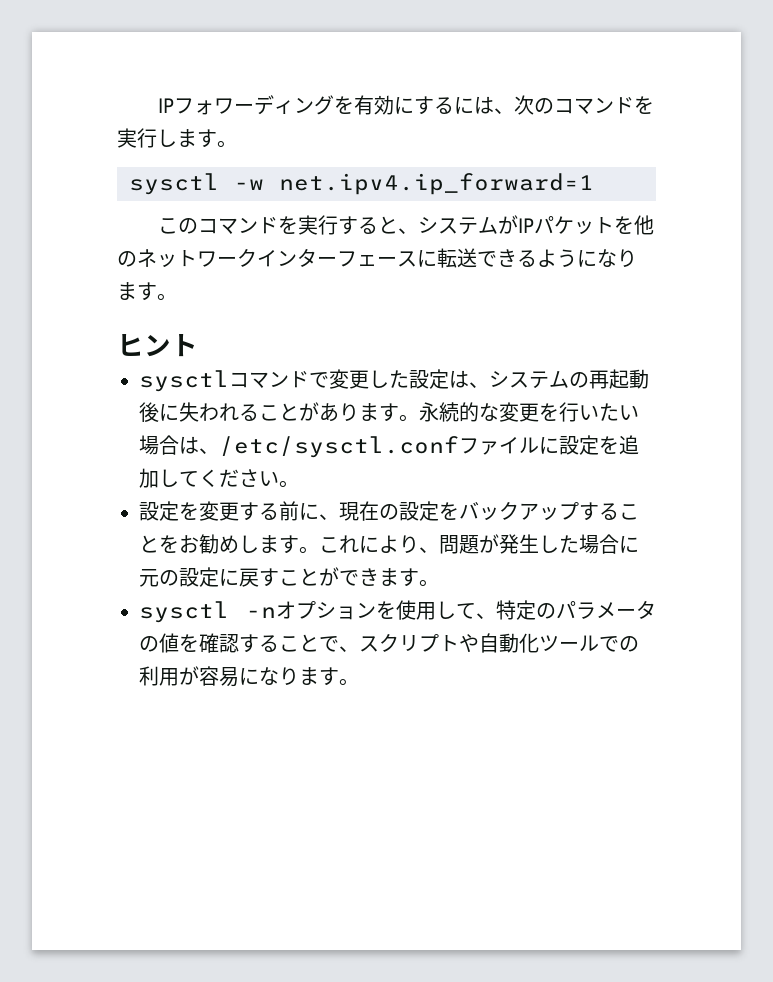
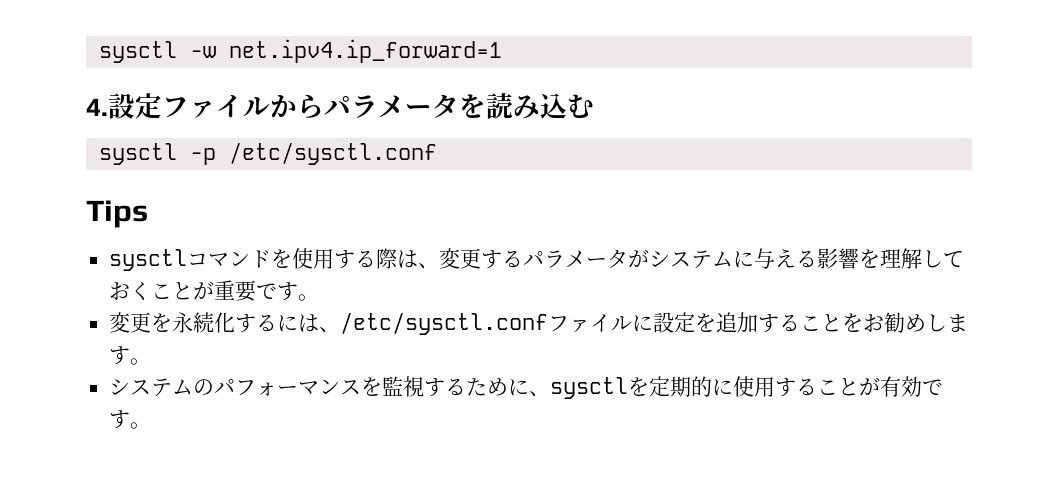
- IPフォワーディングを有効にするには、次のコマンドを実行します。
  sysctl -w net.ipv4.ip_forward=1
- このコマンドを実行すると、システムがIPパケットを他のネットワークインターフェースに転送できるようになります。
- ヒント
- sysctlコマンドで変更した設定は、システムの再起動後に失われることがあります。永続的な変更を行いたい場合は、/etc/sysctl.confファイルに設定を追加してください。
- 設定を変更する前に、現在の設定をバックアップすることをお勧めします。これにより、問題が発生した場合に元の設定に戻すことができます。
- sysctl -nオプションを使用して、特定のパラメータの値を確認することで、スクリプトや自動化ツールでの利用が容易になります。
+ 4.設定ファイルからパラメータを読み込む
+ sysctl -p /etc/sysctl.conf
+ Tips
+ sysctlコマンドを使用する際は、変更するパラメータがシステムに与える影響を理解しておくことが重要です。
+ 変更を永続化するには、/etc/sysctl.confファイルに設定を追加することをお勧めします。
+ システムのパフォーマンスを監視するために、sysctlを定期的に使用することが有効です。

